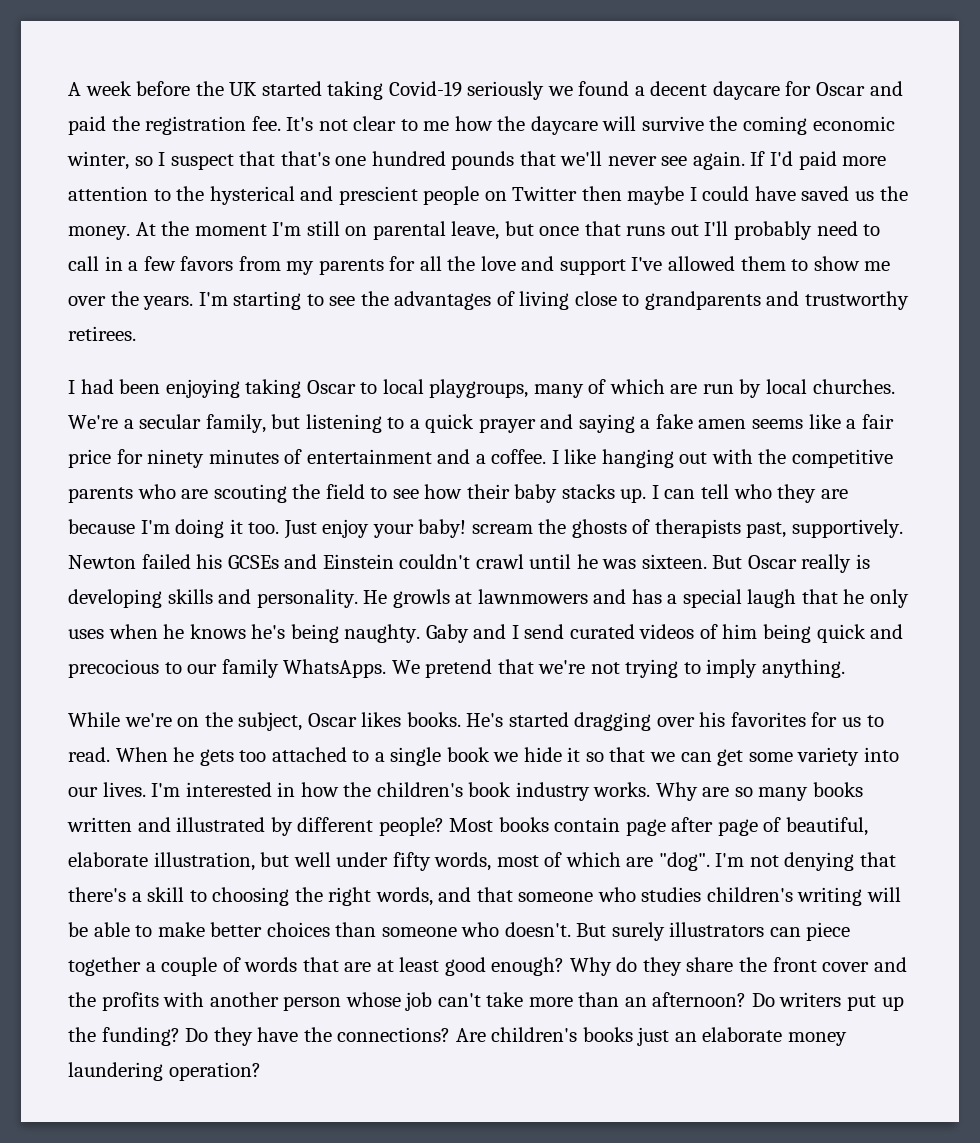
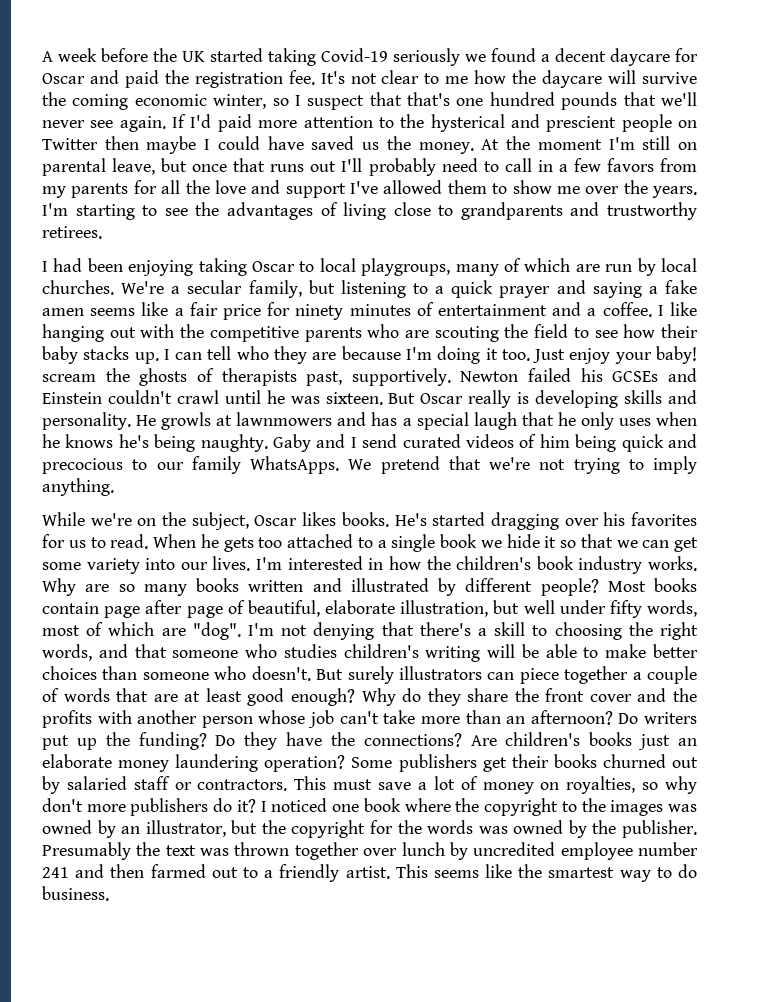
+ Some publishers get their books churned out by salaried staff or contractors. This must save a lot of money on royalties, so why don't more publishers do it? I noticed one book where the copyright to the images was owned by an illustrator, but the copyright for the words was owned by the publisher. Presumably the text was thrown together over lunch by uncredited employee number 241 and then farmed out to a friendly artist. This seems like the smartest way to do business.

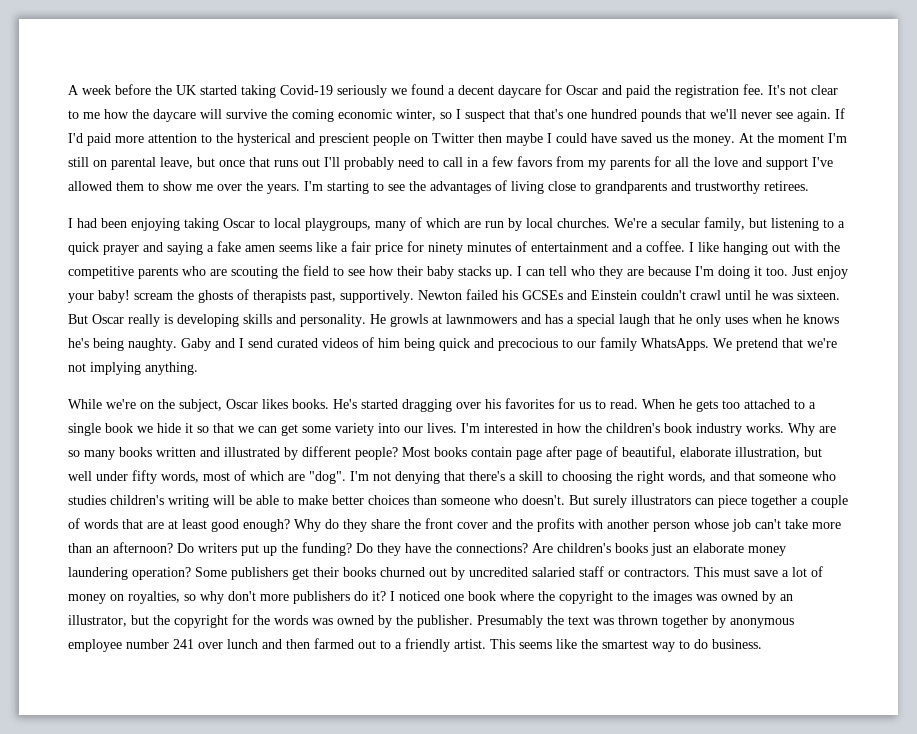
- We pretend that we're not trying to imply anything.
+ We pretend that we're not implying anything.
- Some publishers get their books churned out by salaried staff or contractors.
+ Some publishers get their books churned out by uncredited salaried staff or contractors.
- Presumably the text was thrown together over lunch by uncredited employee number 241 and then farmed out to a friendly artist.
+ Presumably the text was thrown together by anonymous employee number 241 over lunch and then farmed out to a friendly artist.

